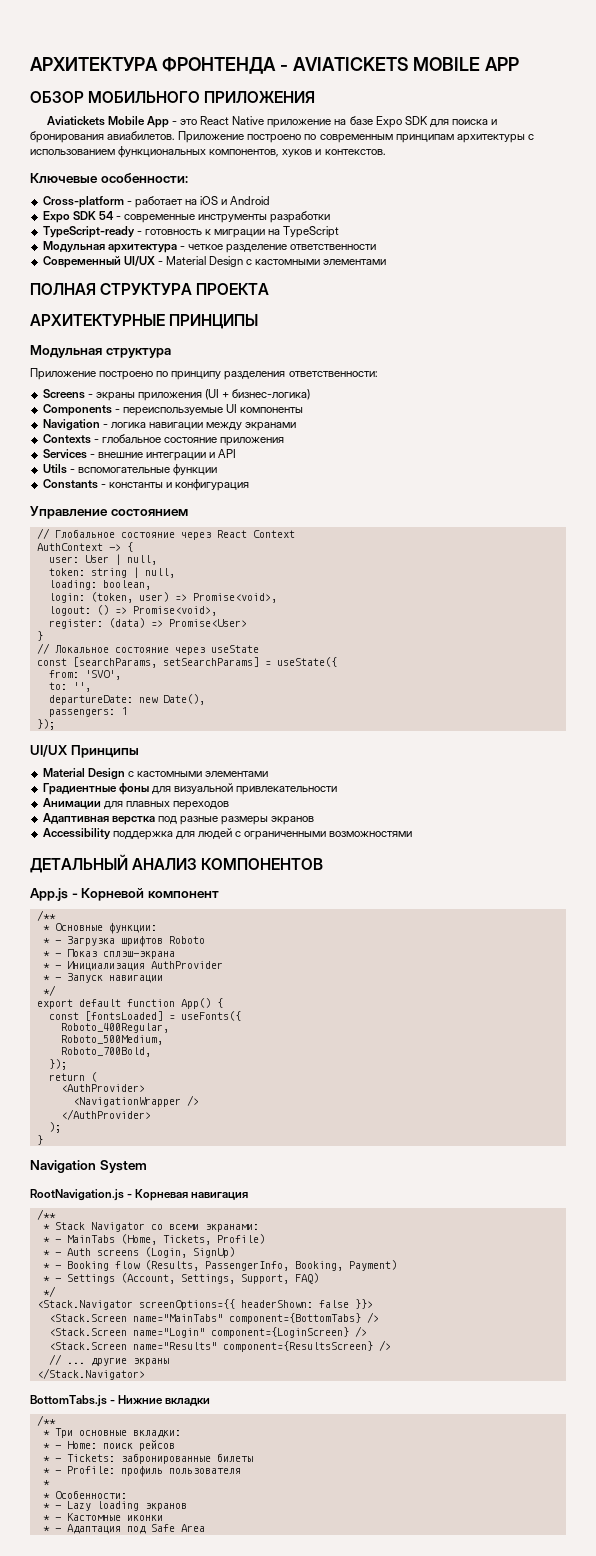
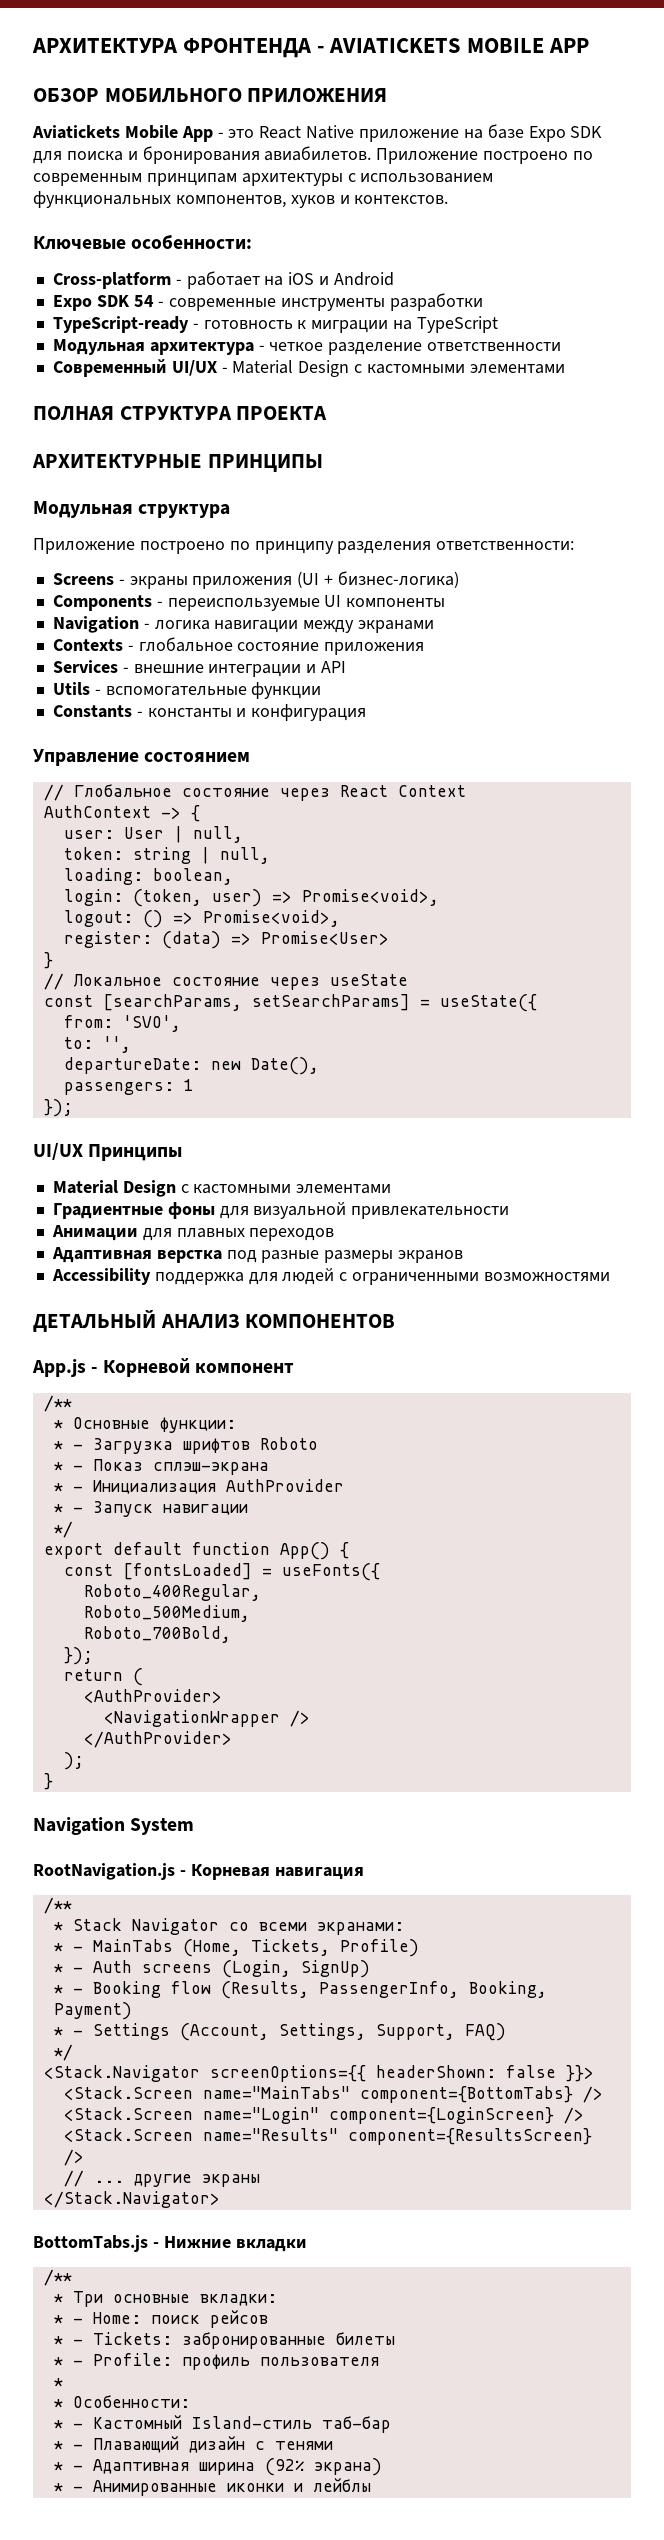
- * - Lazy loading экранов
- * - Кастомные иконки
- * - Адаптация под Safe Area
+ * - Кастомный Island-стиль таб-бар
+ * - Плавающий дизайн с тенями
+ * - Адаптивная ширина (92% экрана)
+ * - Анимированные иконки и лейблы

